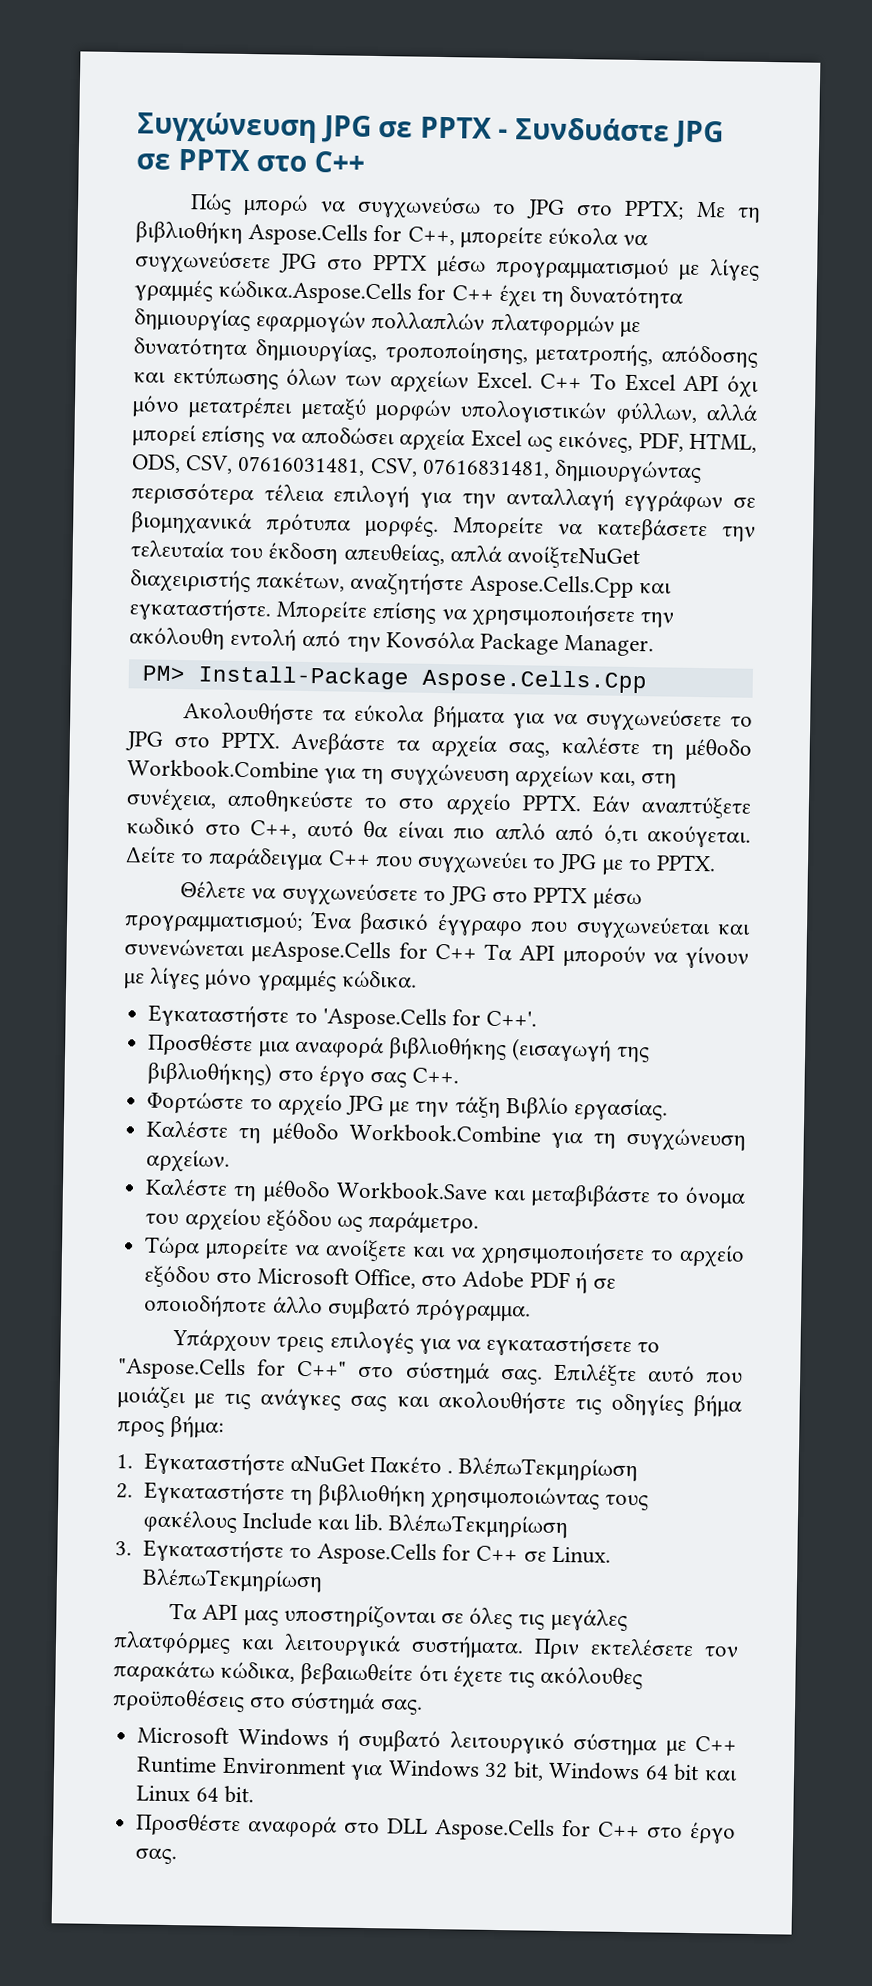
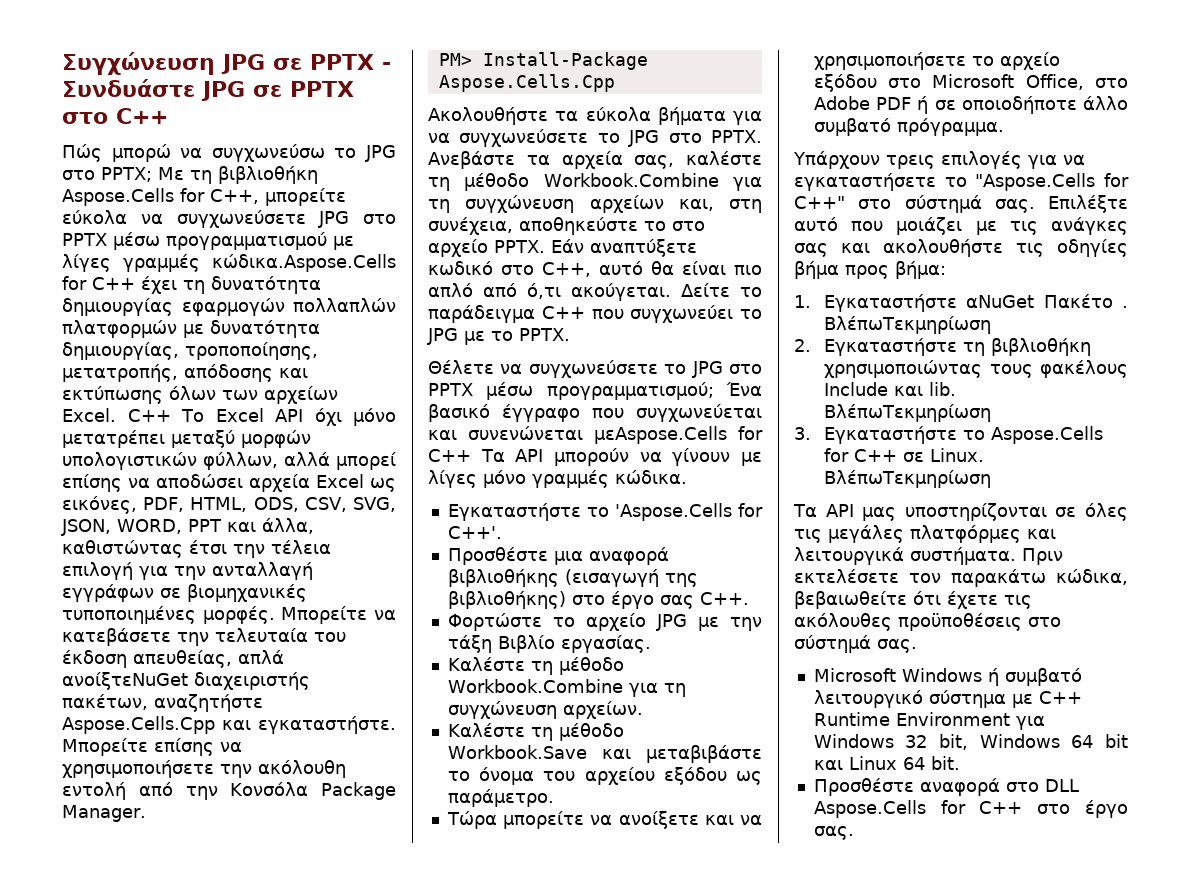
- C++ Το Excel API όχι μόνο μετατρέπει μεταξύ μορφών υπολογιστικών φύλλων, αλλά μπορεί επίσης να αποδώσει αρχεία Excel ως εικόνες, PDF, HTML, ODS, CSV, 07616031481, CSV, 07616831481, δημιουργώντας περισσότερα τέλεια επιλογή για την ανταλλαγή εγγράφων σε βιομηχανικά πρότυπα μορφές.
+ C++ Το Excel API όχι μόνο μετατρέπει μεταξύ μορφών υπολογιστικών φύλλων, αλλά μπορεί επίσης να αποδώσει αρχεία Excel ως εικόνες, PDF, HTML, ODS, CSV, SVG, JSON, WORD, PPT και άλλα, καθιστώντας έτσι την τέλεια επιλογή για την ανταλλαγή εγγράφων σε βιομηχανικές τυποποιημένες μορφές.

